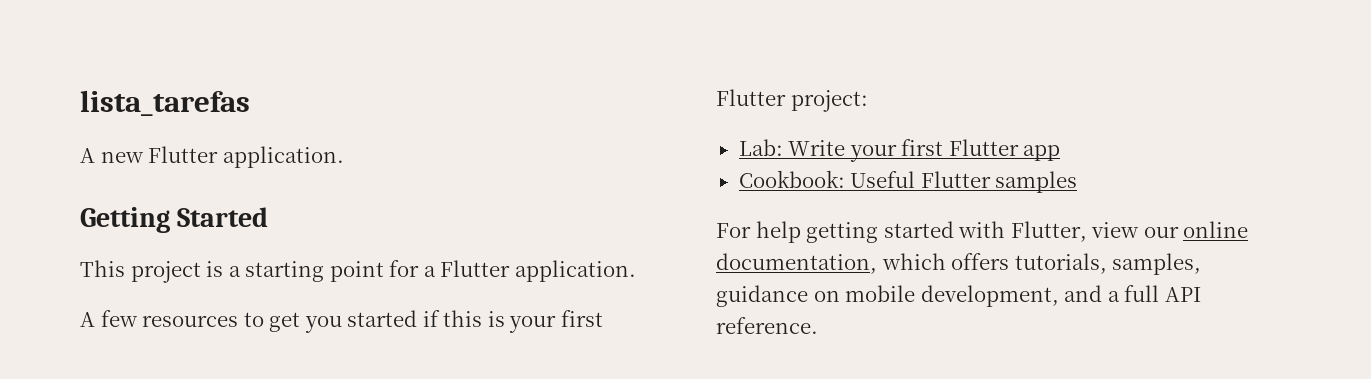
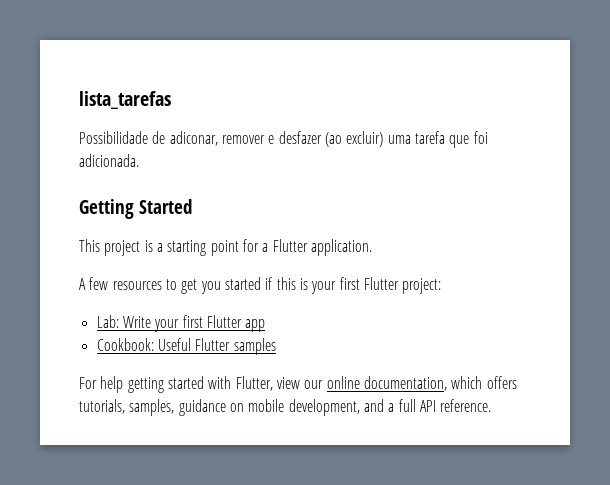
- A new Flutter application.
+ Possibilidade de adiconar, remover e desfazer (ao excluir) uma tarefa que foi adicionada.

